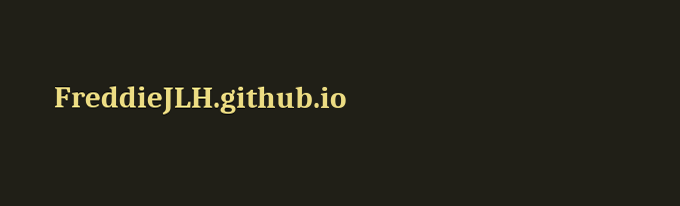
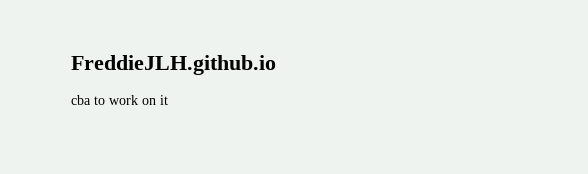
+ cba to work on it

